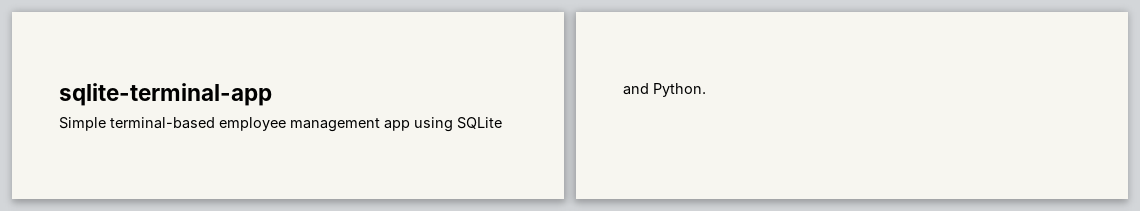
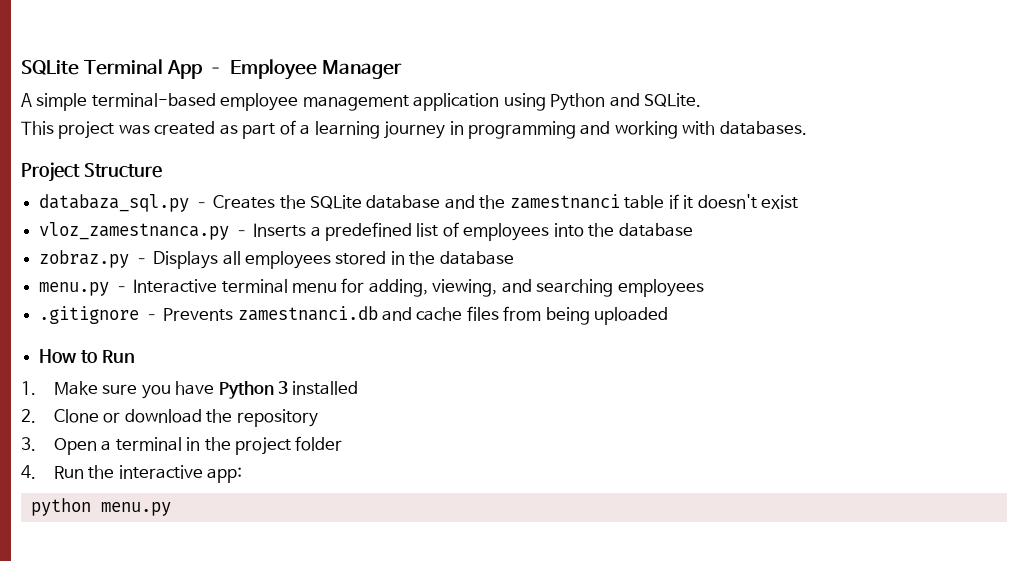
- sqlite-terminal-app
- Simple terminal-based employee management app using SQLite and Python.
+ SQLite Terminal App – Employee Manager
+ A simple terminal-based employee management application using Python and SQLite.
+ This project was created as part of a learning journey in programming and working with databases.
+ Project Structure
+ databaza_sql.py – Creates the SQLite database and the zamestnanci table if it doesn't exist
+ vloz_zamestnanca.py – Inserts a predefined list of employees into the database
+ zobraz.py – Displays all employees stored in the database
+ menu.py – Interactive terminal menu for adding, viewing, and searching employees
+ .gitignore – Prevents zamestnanci.db and cache files from being uploaded
+ How to Run
+ 1. Make sure you have Python 3 installed
+ 2. Clone or download the repository
+ 3. Open a terminal in the project folder
+ 4. Run the interactive app:
+ python menu.py

